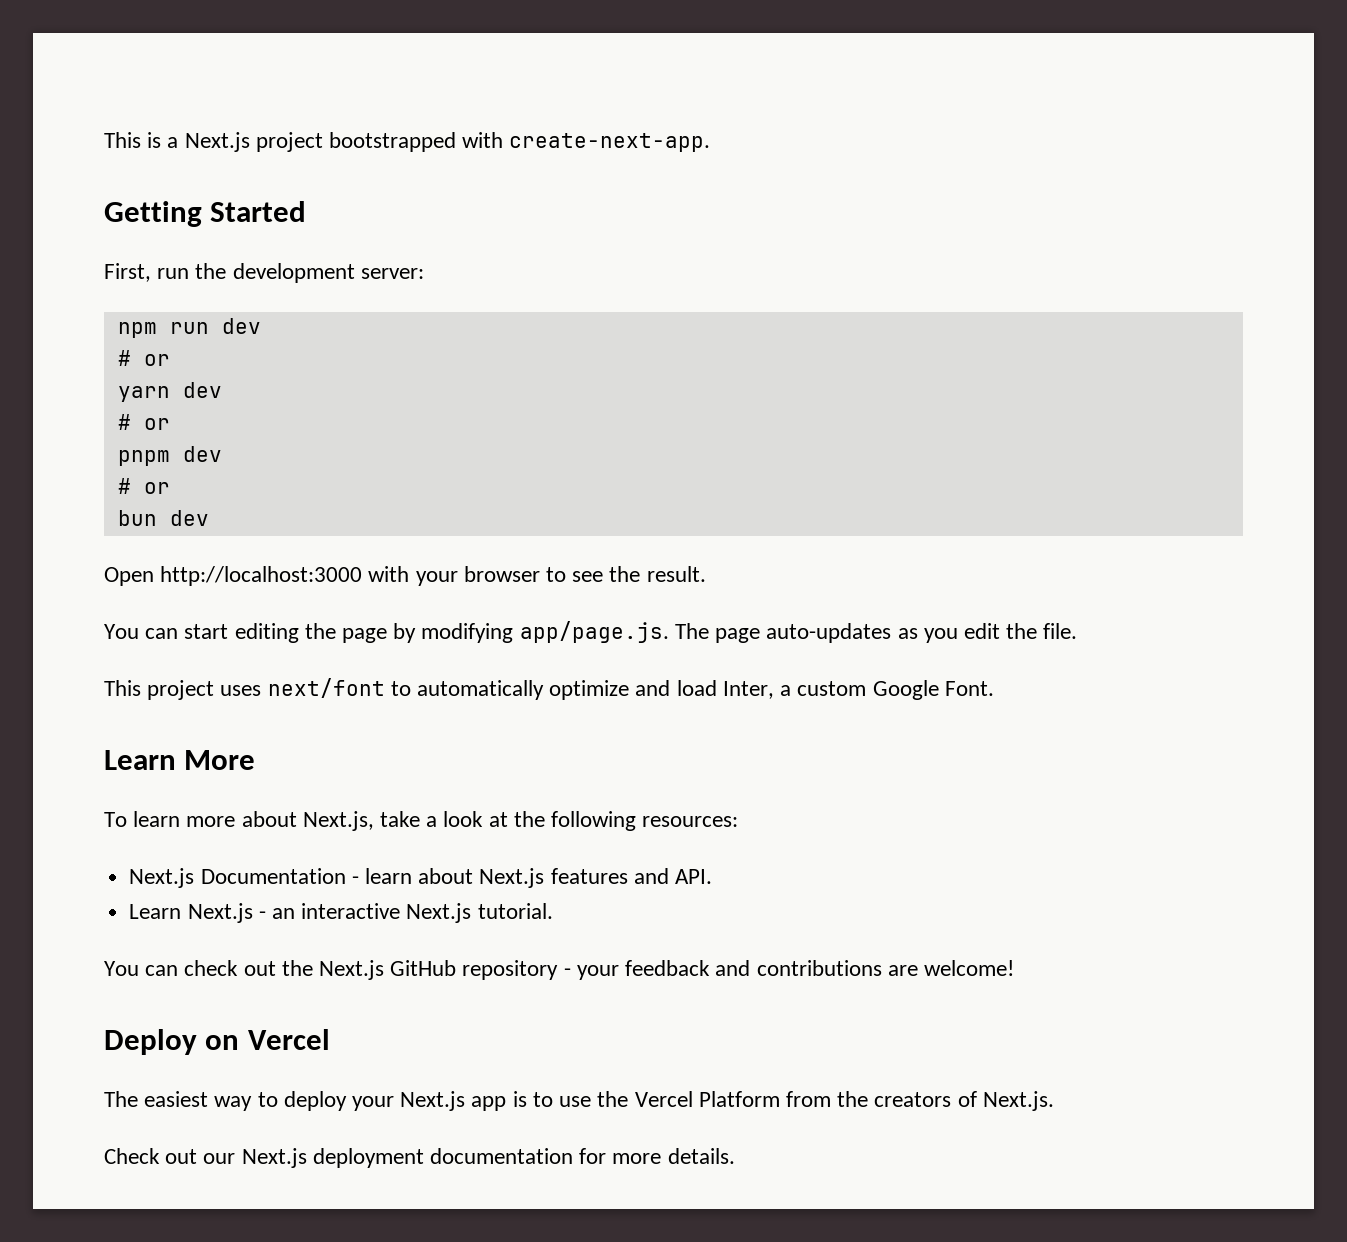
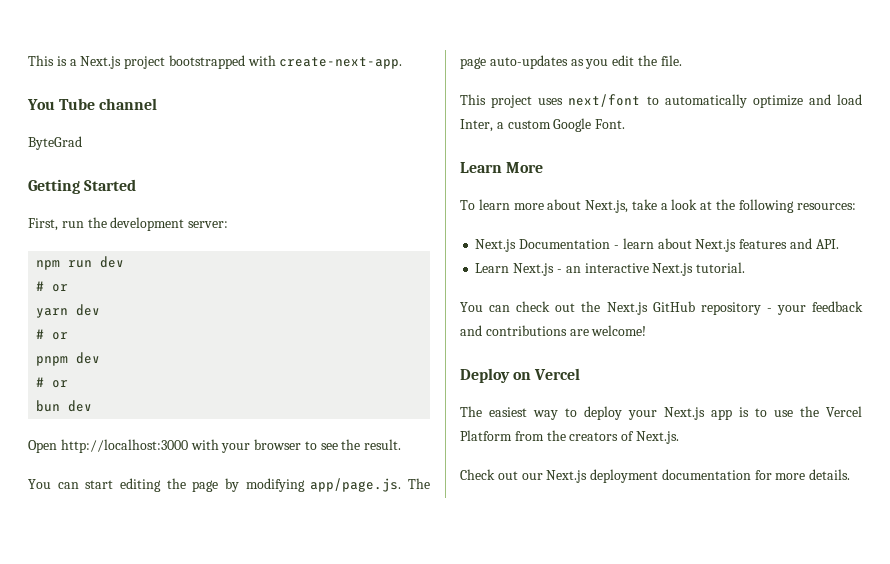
+ You Tube channel
+ ByteGrad

